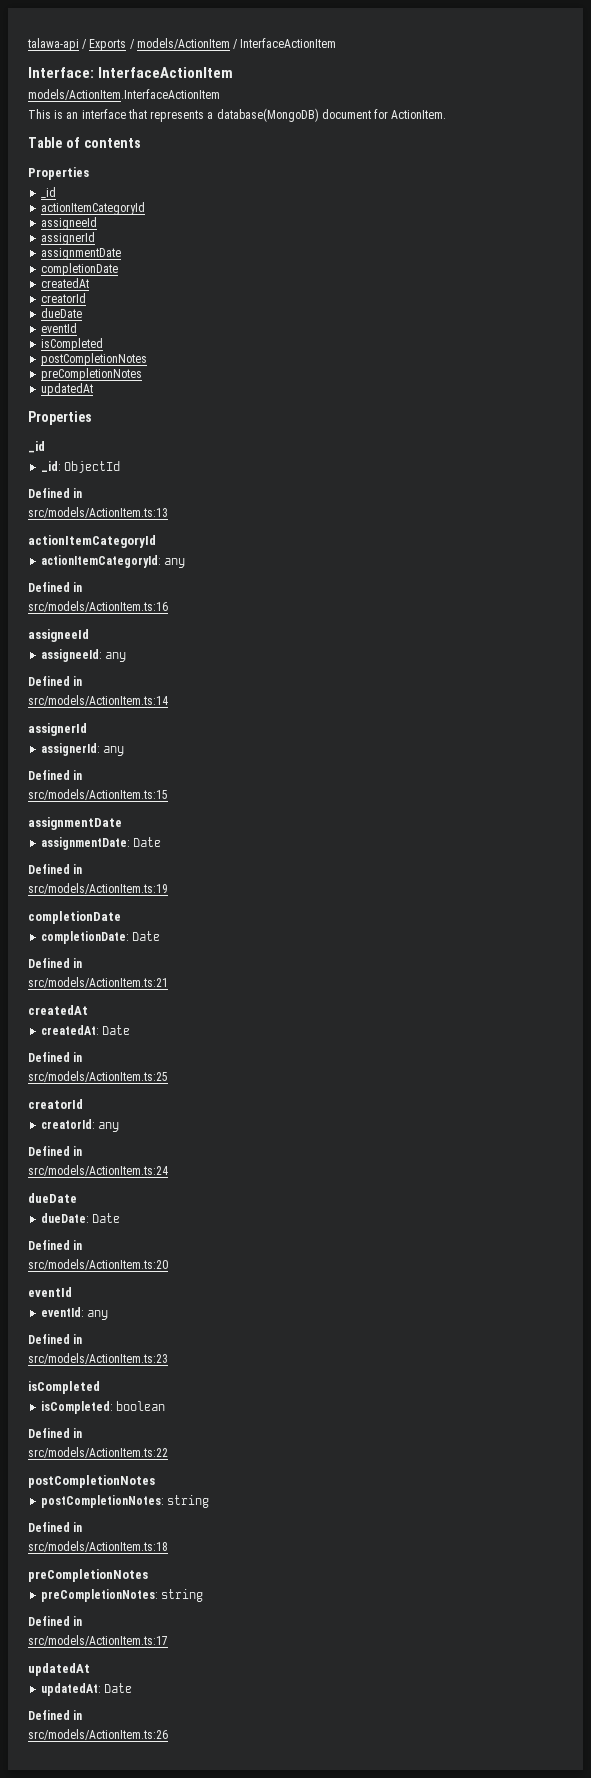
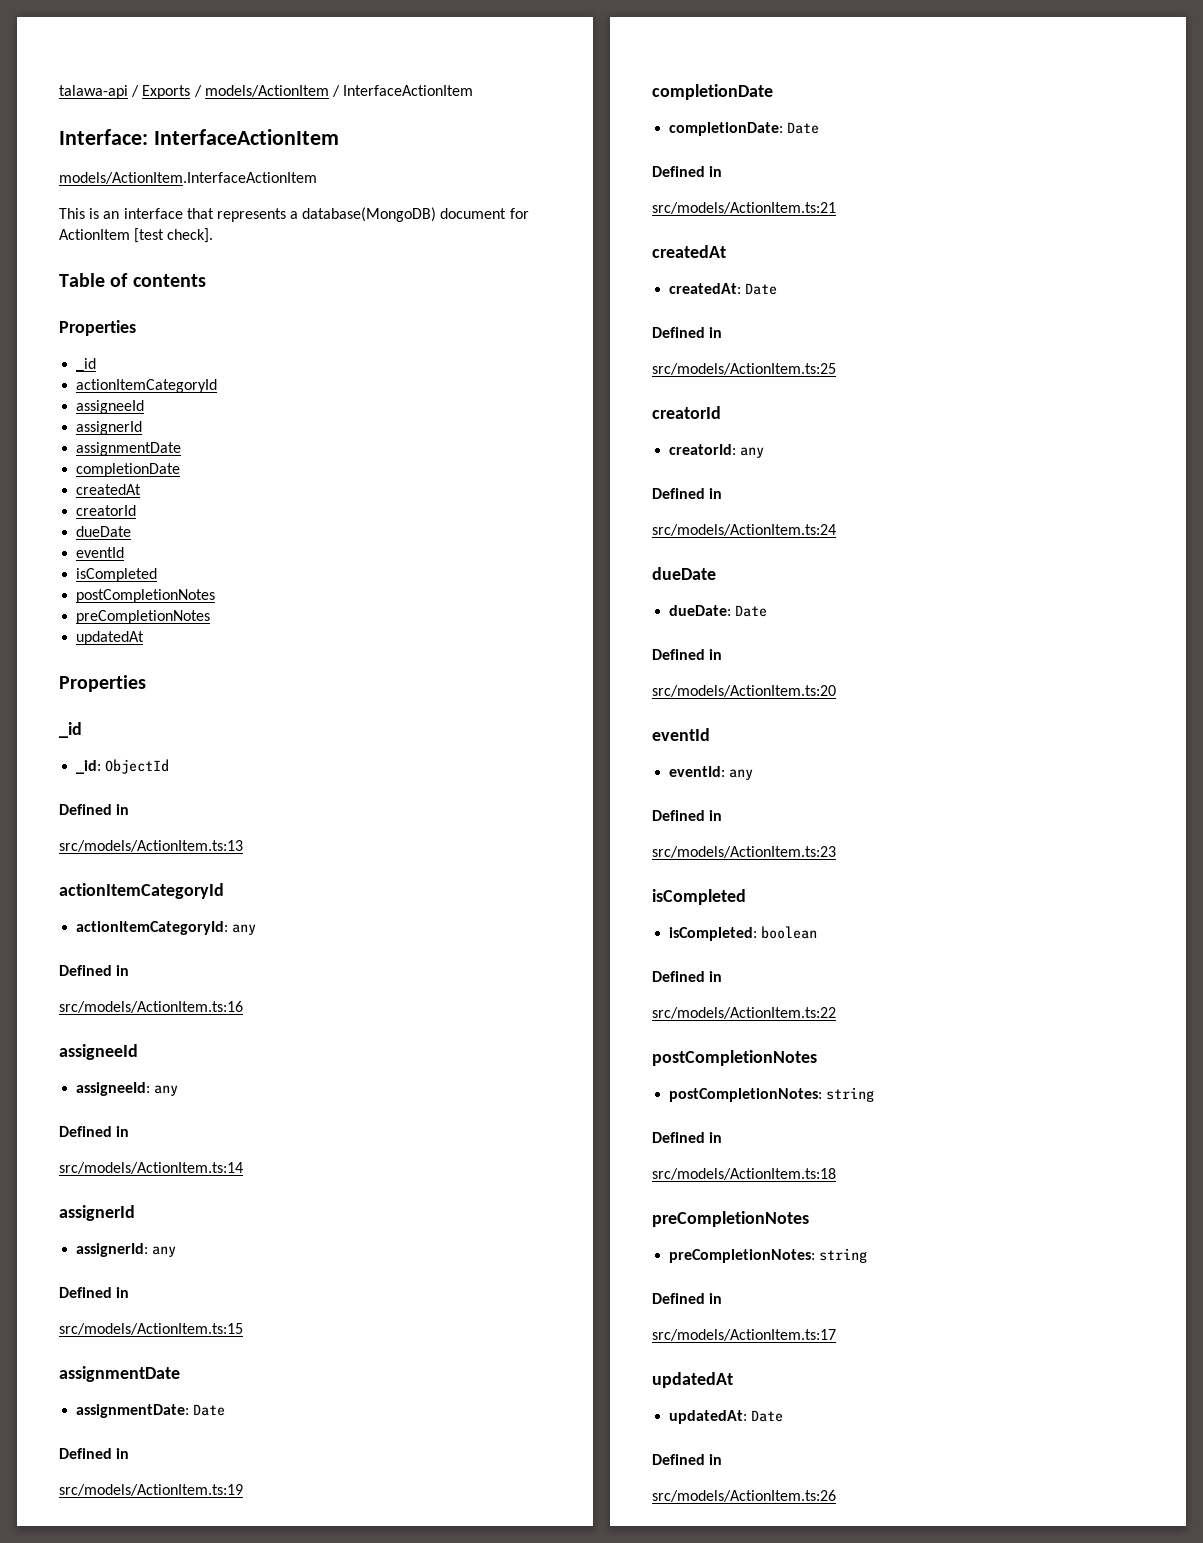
- This is an interface that represents a database(MongoDB) document for ActionItem.
+ This is an interface that represents a database(MongoDB) document for ActionItem [test check].

